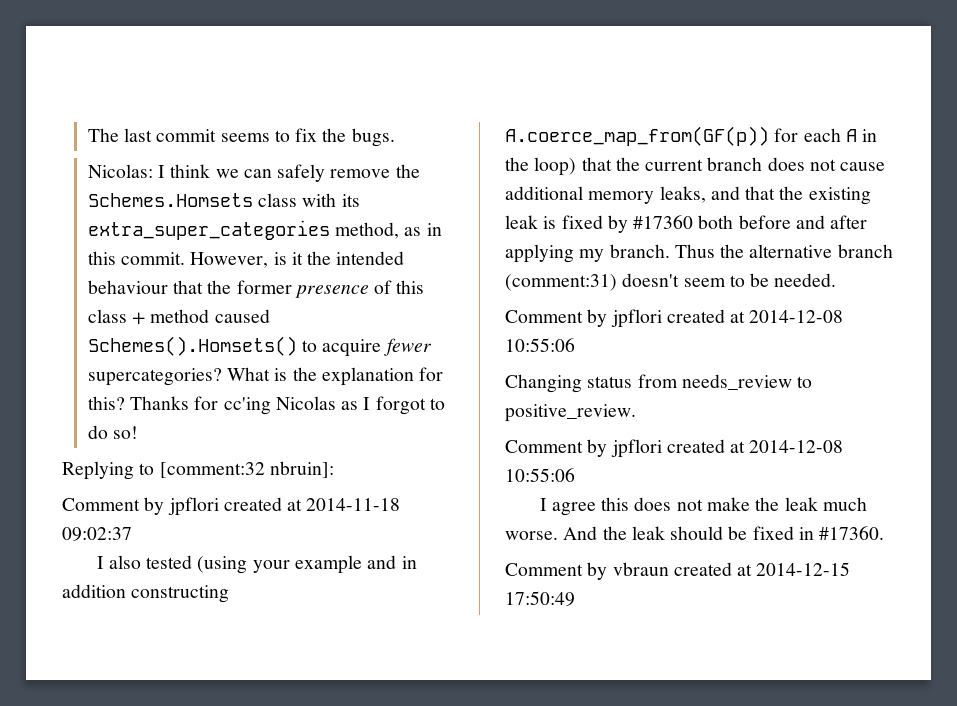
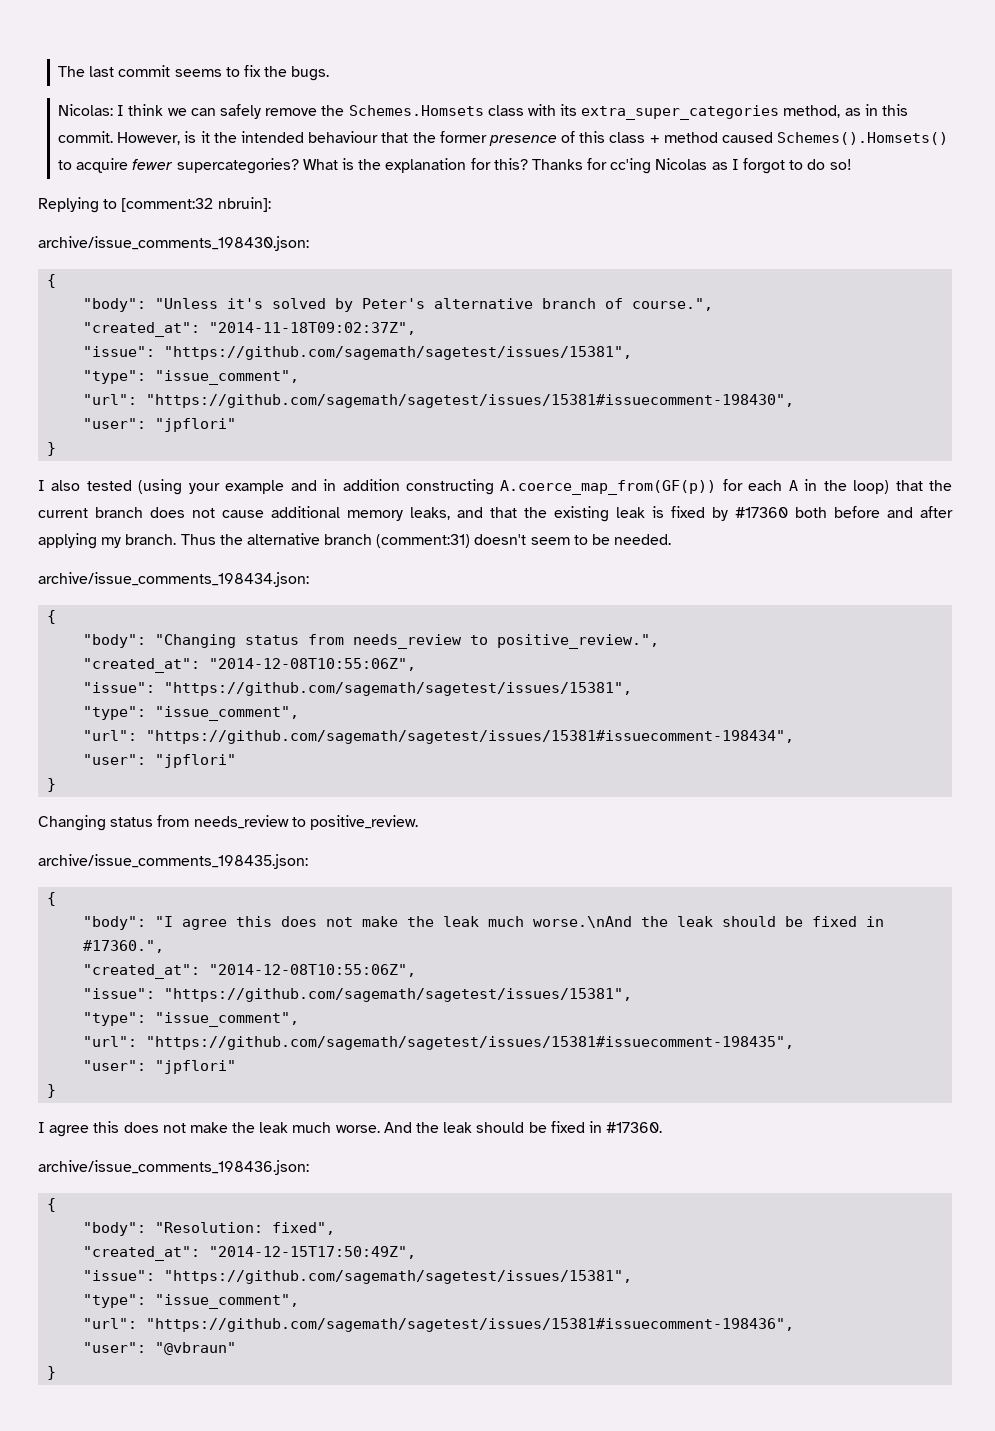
- Comment by jpflori created at 2014-11-18 09:02:37
+ archive/issue_comments_198430.json:
+ {
+ "body": "Unless it's solved by Peter's alternative branch of course.",
+ "created_at": "2014-11-18T09:02:37Z",
+ "issue": "https://github.com/sagemath/sagetest/issues/15381",
+ "type": "issue_comment",
+ "url": "https://github.com/sagemath/sagetest/issues/15381#issuecomment-198430",
+ "user": "jpflori"
+ }
  Thus the alternative branch (comment:31) doesn't seem to be needed.
- Comment by jpflori created at 2014-12-08 10:55:06
+ archive/issue_comments_198434.json:
+ {
+ "body": "Changing status from needs_review to positive_review.",
+ "created_at": "2014-12-08T10:55:06Z",
+ "issue": "https://github.com/sagemath/sagetest/issues/15381",
+ "type": "issue_comment",
+ "url": "https://github.com/sagemath/sagetest/issues/15381#issuecomment-198434",
+ "user": "jpflori"
+ }
  Changing status from needs_review to positive_review.
- Comment by jpflori created at 2014-12-08 10:55:06
+ archive/issue_comments_198435.json:
+ {
+ "body": "I agree this does not make the leak much worse.\nAnd the leak should be fixed in #17360.",
+ "created_at": "2014-12-08T10:55:06Z",
+ "issue": "https://github.com/sagemath/sagetest/issues/15381",
+ "type": "issue_comment",
+ "url": "https://github.com/sagemath/sagetest/issues/15381#issuecomment-198435",
+ "user": "jpflori"
+ }
- Comment by vbraun created at 2014-12-15 17:50:49
+ archive/issue_comments_198436.json:
+ {
+ "body": "Resolution: fixed",
+ "created_at": "2014-12-15T17:50:49Z",
+ "issue": "https://github.com/sagemath/sagetest/issues/15381",
+ "type": "issue_comment",
+ "url": "https://github.com/sagemath/sagetest/issues/15381#issuecomment-198436",
+ "user": "@vbraun"
+ }

